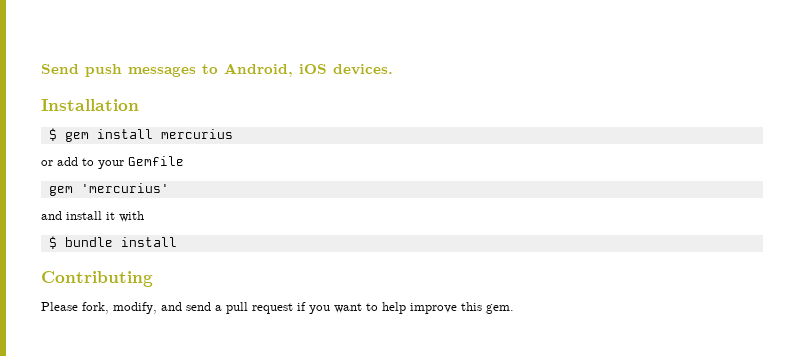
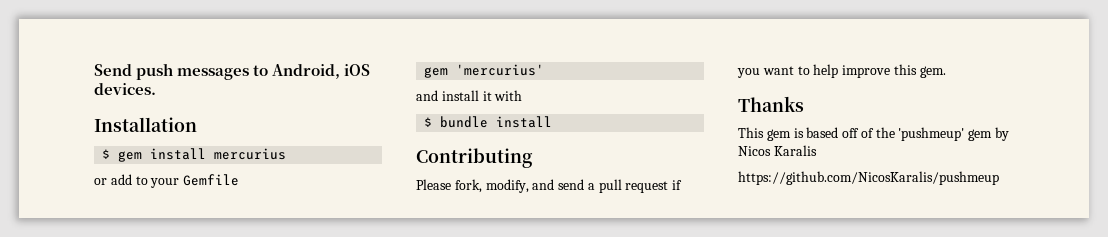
+ Thanks
+ This gem is based off of the 'pushmeup' gem by Nicos Karalis
+ https://github.com/NicosKaralis/pushmeup

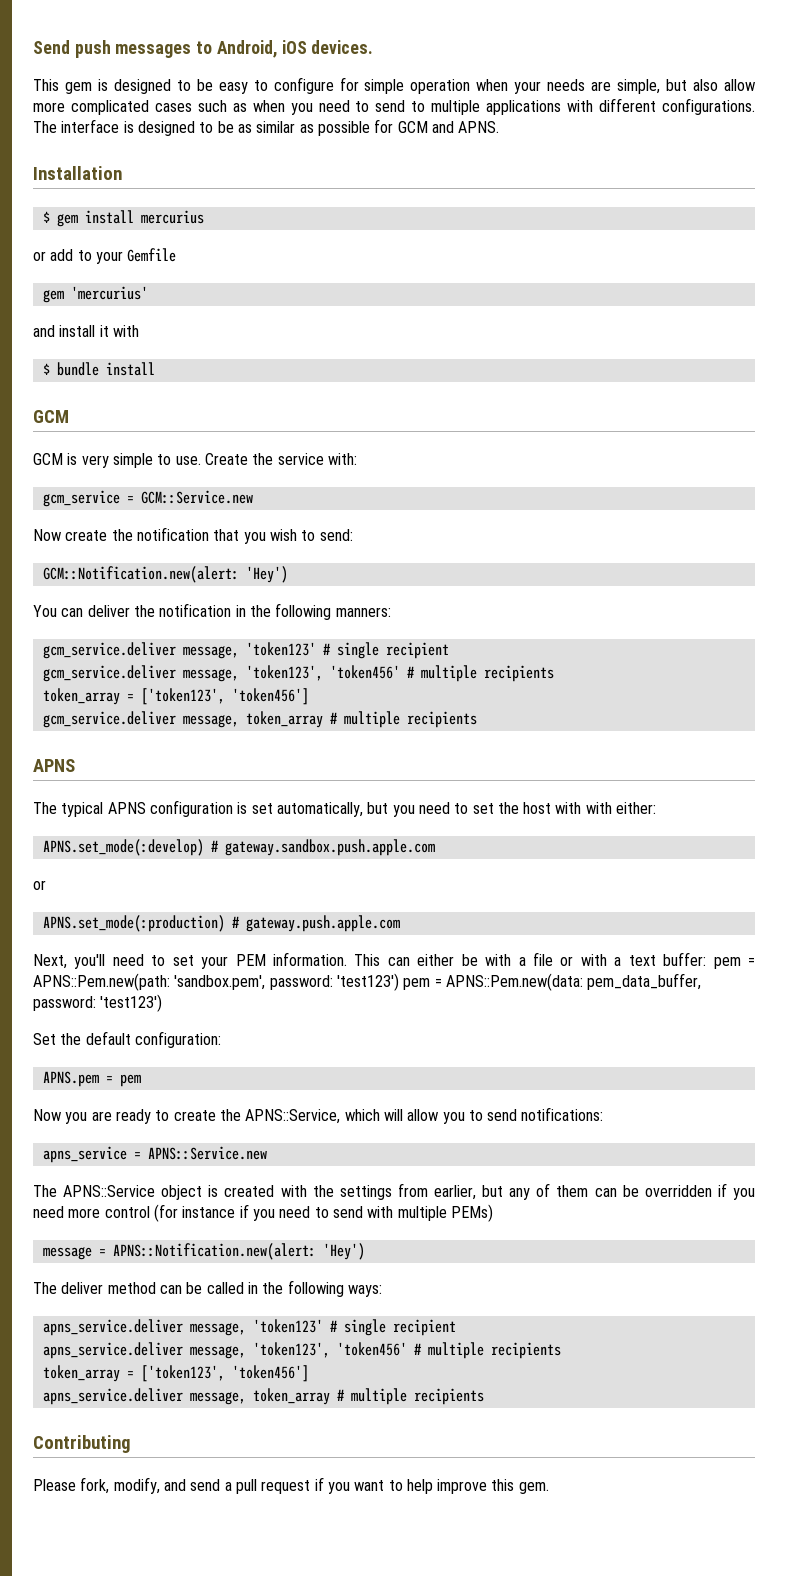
+ This gem is designed to be easy to configure for simple operation when your needs are simple, but also allow more complicated cases such as when you need to send to multiple applications with different configurations. The interface is designed to be as similar as possible for GCM and APNS.
  $ bundle install
+ GCM
+ GCM is very simple to use. Create the service with:
+ gcm_service = GCM::Service.new
+ Now create the notification that you wish to send:
+ GCM::Notification.new(alert: 'Hey')
+ You can deliver the notification in the following manners:
+ gcm_service.deliver message, 'token123' # single recipient
+ gcm_service.deliver message, 'token123', 'token456' # multiple recipients
+ token_array = ['token123', 'token456']
+ gcm_service.deliver message, token_array # multiple recipients
+ APNS
+ The typical APNS configuration is set automatically, but you need to set the host with with either:
+ APNS.set_mode(:develop) # gateway.sandbox.push.apple.com
+ or
+ APNS.set_mode(:production) # gateway.push.apple.com
+ Next, you'll need to set your PEM information. This can either be with a file or with a text buffer: pem = APNS::Pem.new(path: 'sandbox.pem', password: 'test123') pem = APNS::Pem.new(data: pem_data_buffer, password: 'test123')
+ Set the default configuration:
+ APNS.pem = pem
+ Now you are ready to create the APNS::Service, which will allow you to send notifications:
+ apns_service = APNS::Service.new
+ The APNS::Service object is created with the settings from earlier, but any of them can be overridden if you need more control (for instance if you need to send with multiple PEMs)
+ message = APNS::Notification.new(alert: 'Hey')
+ The deliver method can be called in the following ways:
+ apns_service.deliver message, 'token123' # single recipient
+ apns_service.deliver message, 'token123', 'token456' # multiple recipients
+ token_array = ['token123', 'token456']
+ apns_service.deliver message, token_array # multiple recipients
- Thanks
- This gem is based off of the 'pushmeup' gem by Nicos Karalis
- https://github.com/NicosKaralis/pushmeup

